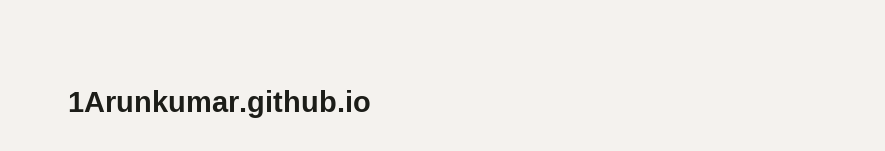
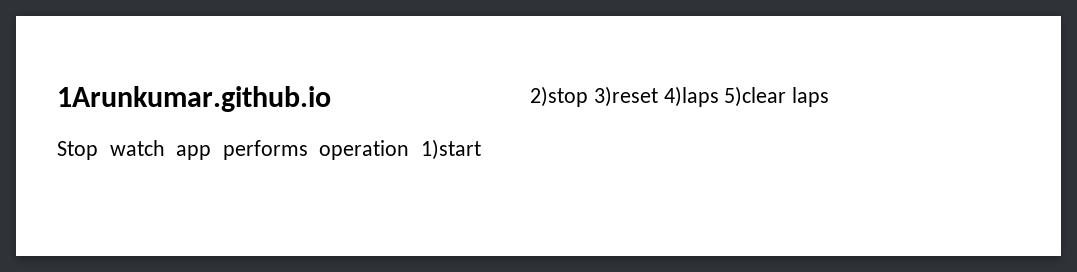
+ Stop watch app performs operation 1)start 2)stop 3)reset 4)laps 5)clear laps

